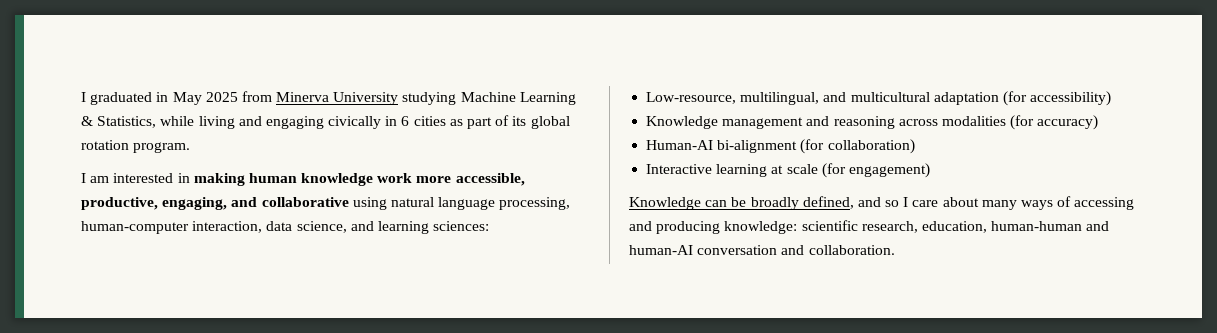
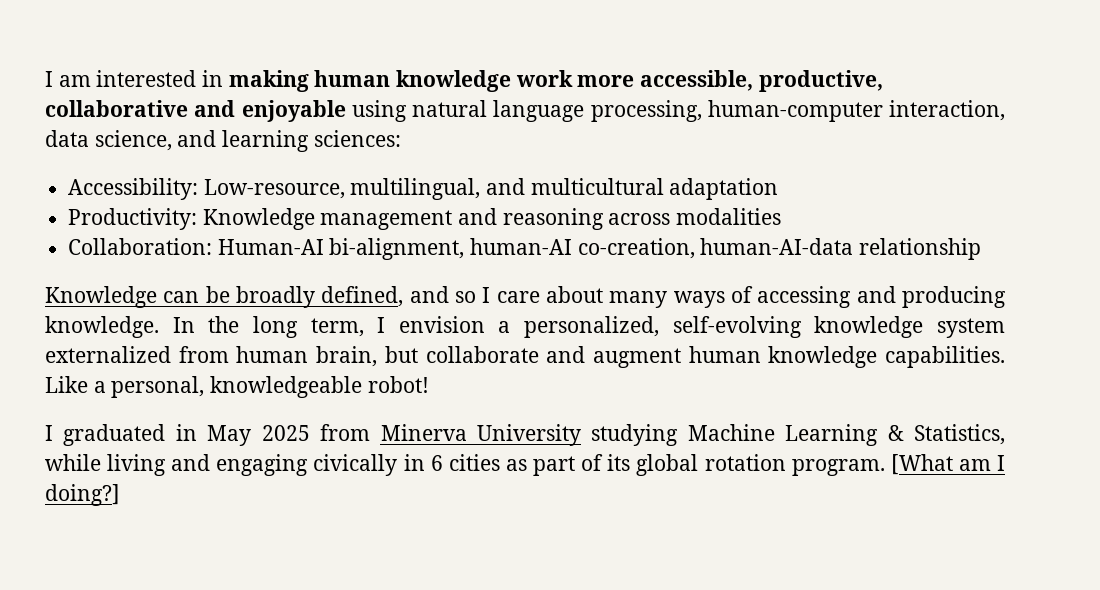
- I graduated in May 2025 from Minerva University studying Machine Learning & Statistics, while living and engaging civically in 6 cities as part of its global rotation program.
- I am interested in making human knowledge work more accessible, productive, engaging, and collaborative using natural language processing, human-computer interaction, data science, and learning sciences:
- Low-resource, multilingual, and multicultural adaptation (for accessibility)
- Knowledge management and reasoning across modalities (for accuracy)
- Human-AI bi-alignment (for collaboration)
- Interactive learning at scale (for engagement)
- Knowledge can be broadly defined, and so I care about many ways of accessing and producing knowledge: scientific research, education, human-human and human-AI conversation and collaboration.
+ I am interested in making human knowledge work more accessible, productive, collaborative and enjoyable using natural language processing, human-computer interaction, data science, and learning sciences:
+ Accessibility: Low-resource, multilingual, and multicultural adaptation
+ Productivity: Knowledge management and reasoning across modalities
+ Collaboration: Human-AI bi-alignment, human-AI co-creation, human-AI-data relationship
+ Knowledge can be broadly defined, and so I care about many ways of accessing and producing knowledge. In the long term, I envision a personalized, self-evolving knowledge system externalized from human brain, but collaborate and augment human knowledge capabilities. Like a personal, knowledgeable robot!
+ I graduated in May 2025 from Minerva University studying Machine Learning & Statistics, while living and engaging civically in 6 cities as part of its global rotation program. [What am I doing?]

